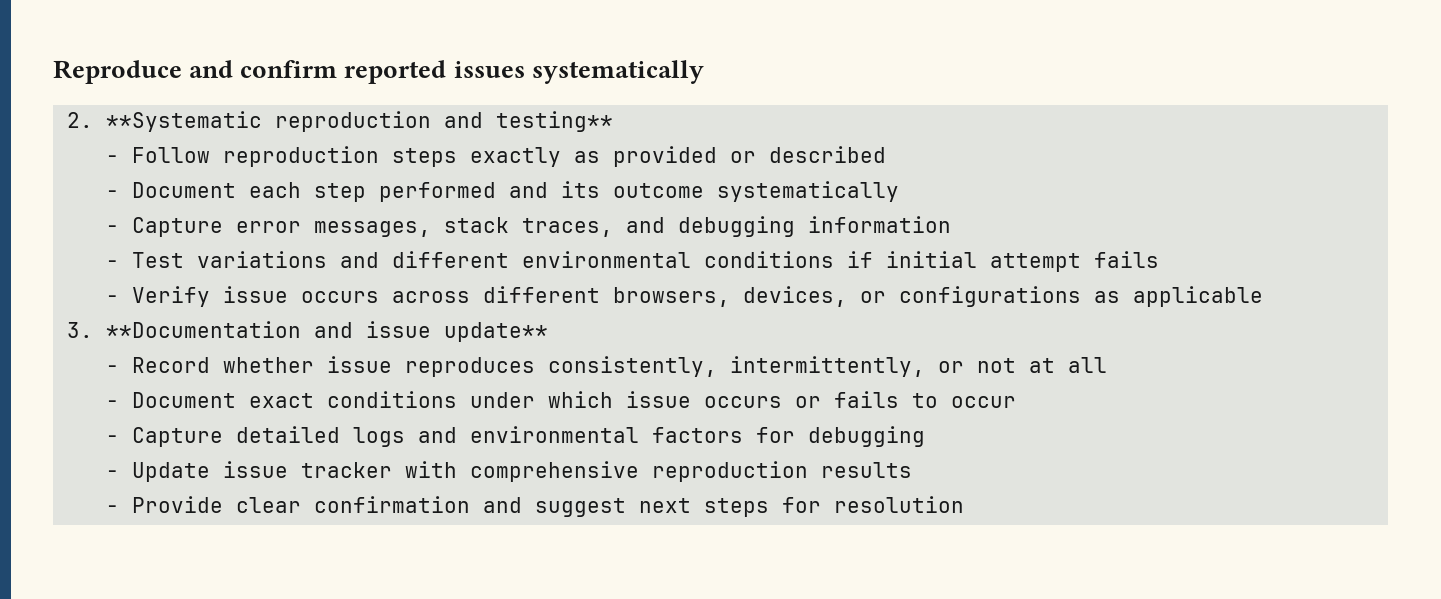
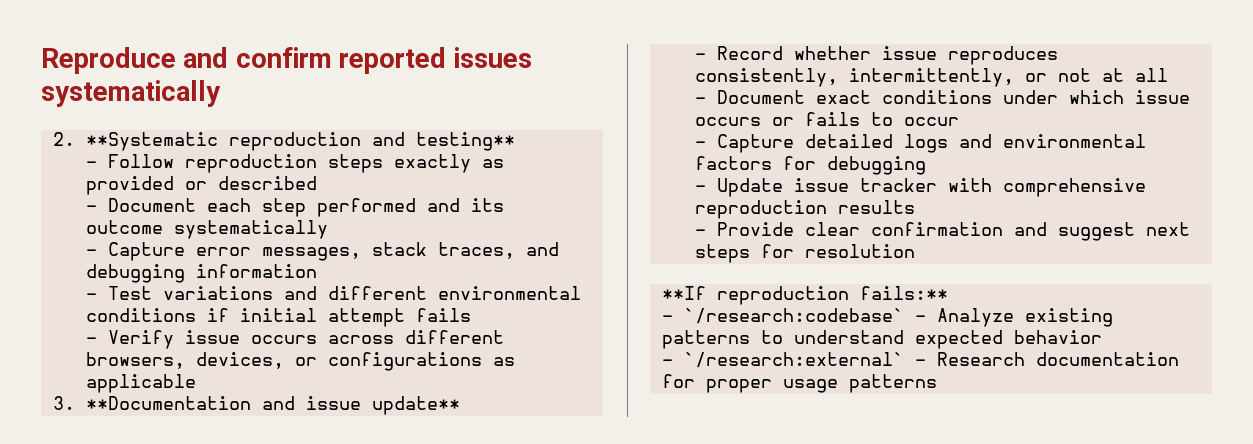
+ **If reproduction fails:**
+ - `/research:codebase` - Analyze existing patterns to understand expected behavior
+ - `/research:external` - Research documentation for proper usage patterns

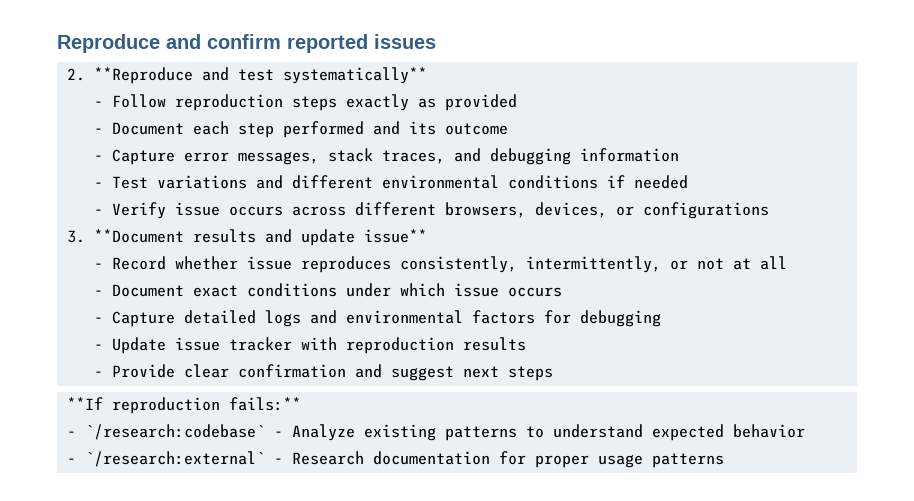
- Reproduce and confirm reported issues systematically
+ Reproduce and confirm reported issues
- 2. **Systematic reproduction and testing**
+ 2. **Reproduce and test systematically**
- - Follow reproduction steps exactly as provided or described
+ - Follow reproduction steps exactly as provided
- - Document each step performed and its outcome systematically
+ - Document each step performed and its outcome
- - Test variations and different environmental conditions if initial attempt fails
+ - Test variations and different environmental conditions if needed
- - Verify issue occurs across different browsers, devices, or configurations as applicable
+ - Verify issue occurs across different browsers, devices, or configurations
- 3. **Documentation and issue update**
+ 3. **Document results and update issue**
- - Document exact conditions under which issue occurs or fails to occur
+ - Document exact conditions under which issue occurs
- - Update issue tracker with comprehensive reproduction results
+ - Update issue tracker with reproduction results
- - Provide clear confirmation and suggest next steps for resolution
+ - Provide clear confirmation and suggest next steps

